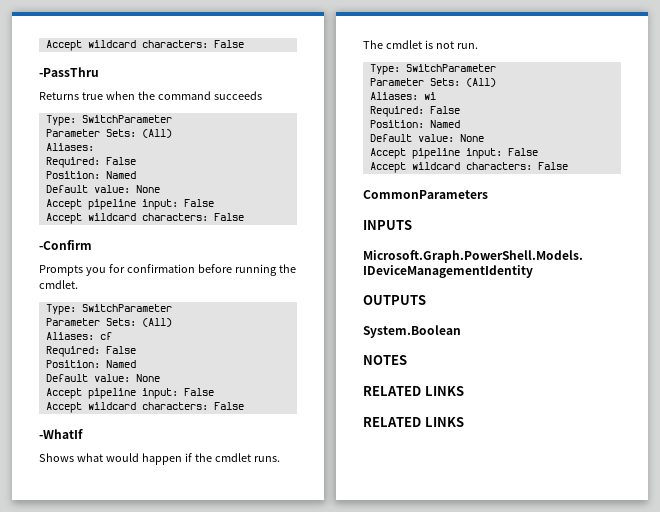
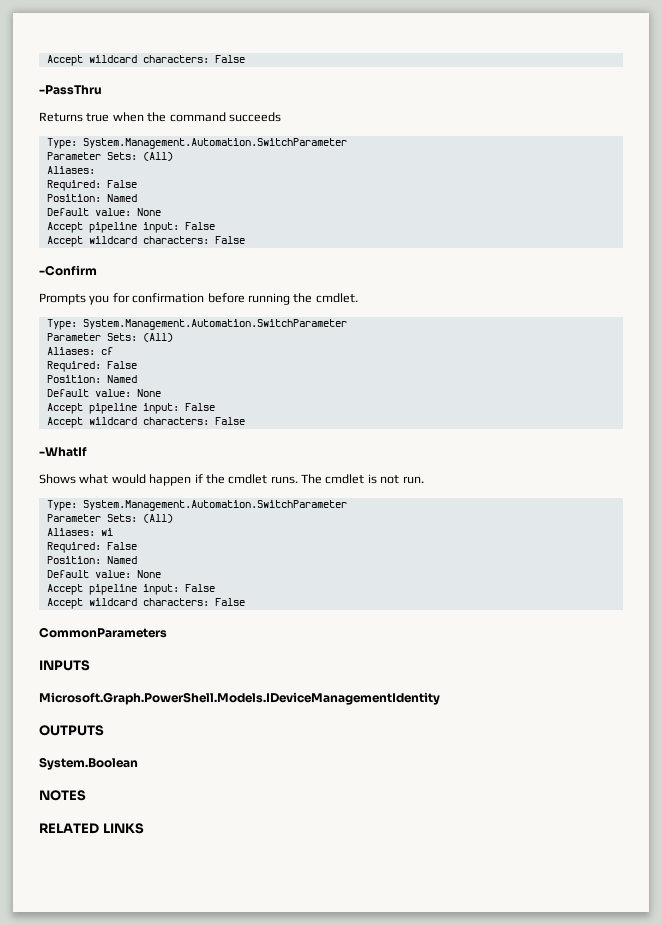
  Returns true when the command succeeds
- Type: SwitchParameter
+ Type: System.Management.Automation.SwitchParameter
  Prompts you for confirmation before running the cmdlet.
- Type: SwitchParameter
+ Type: System.Management.Automation.SwitchParameter
  The cmdlet is not run.
- Type: SwitchParameter
+ Type: System.Management.Automation.SwitchParameter
  NOTES
- RELATED LINKS

